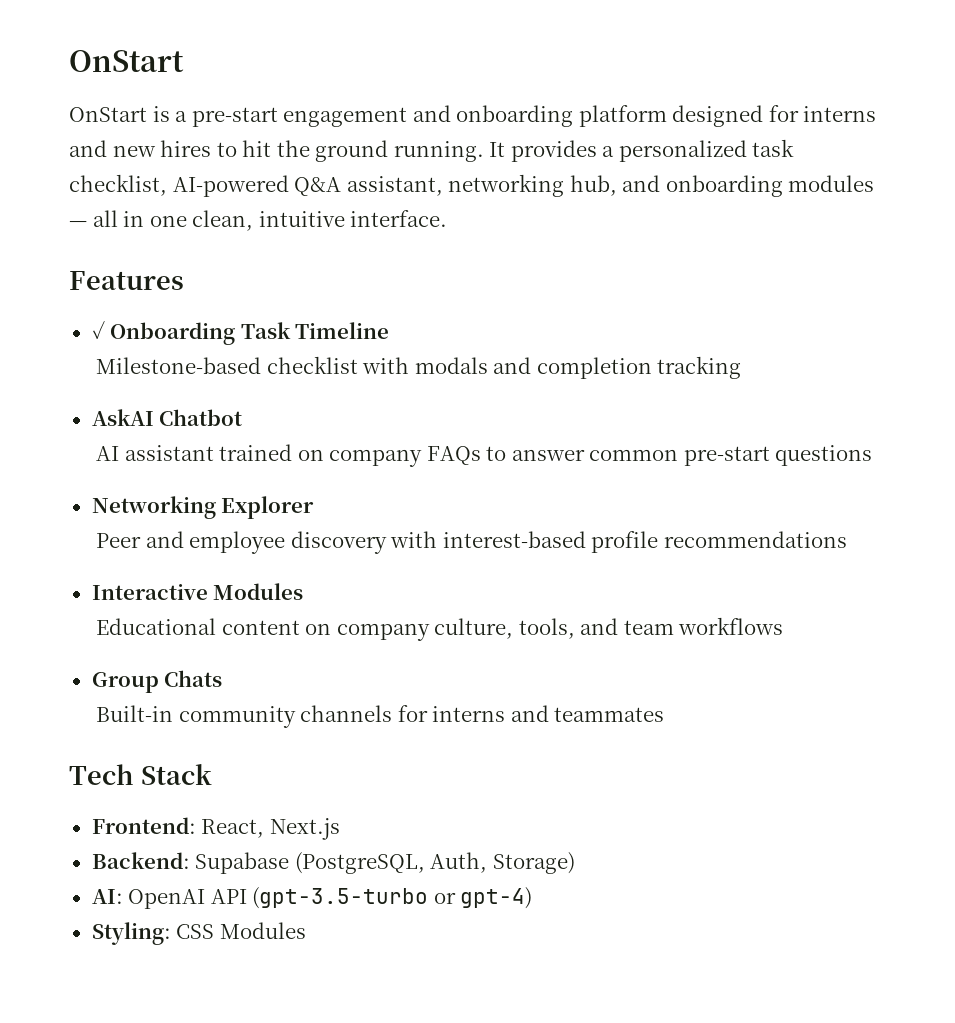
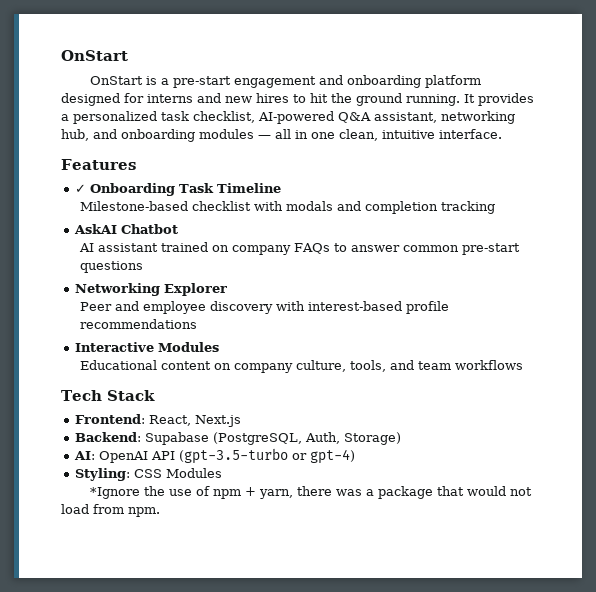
- Group Chats
- Built-in community channels for interns and teammates
+ *Ignore the use of npm + yarn, there was a package that would not load from npm.

